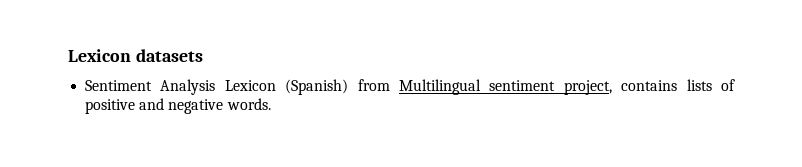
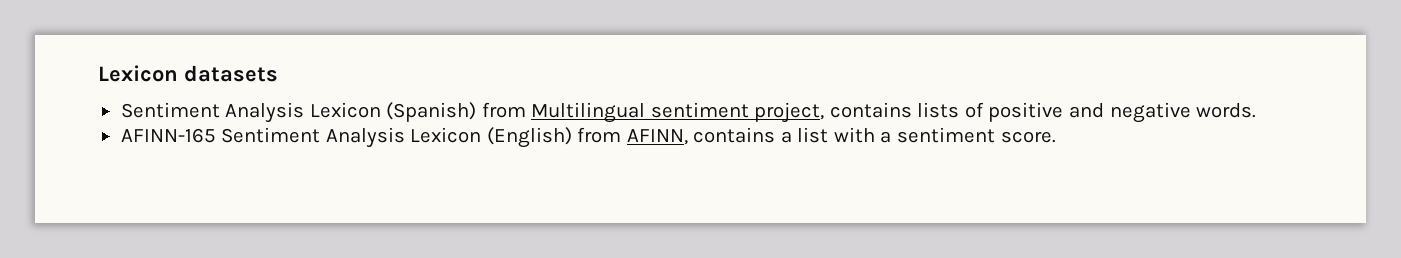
+ AFINN-165 Sentiment Analysis Lexicon (English) from AFINN, contains a list with a sentiment score.

